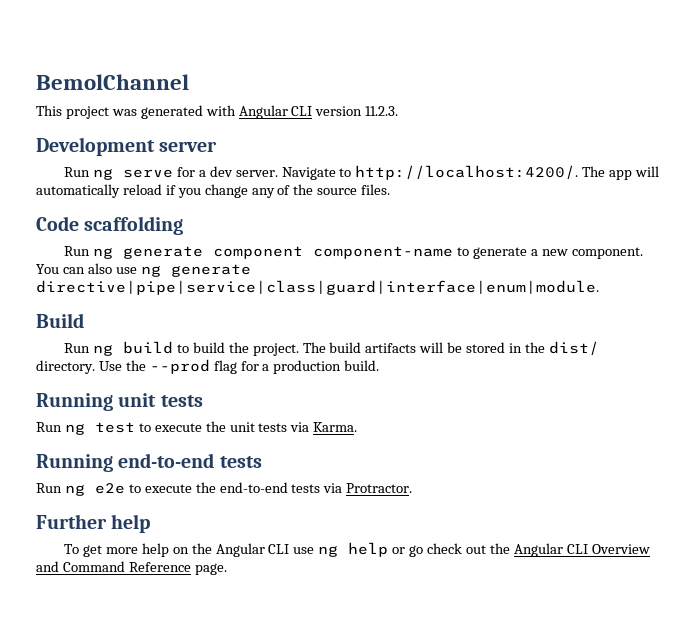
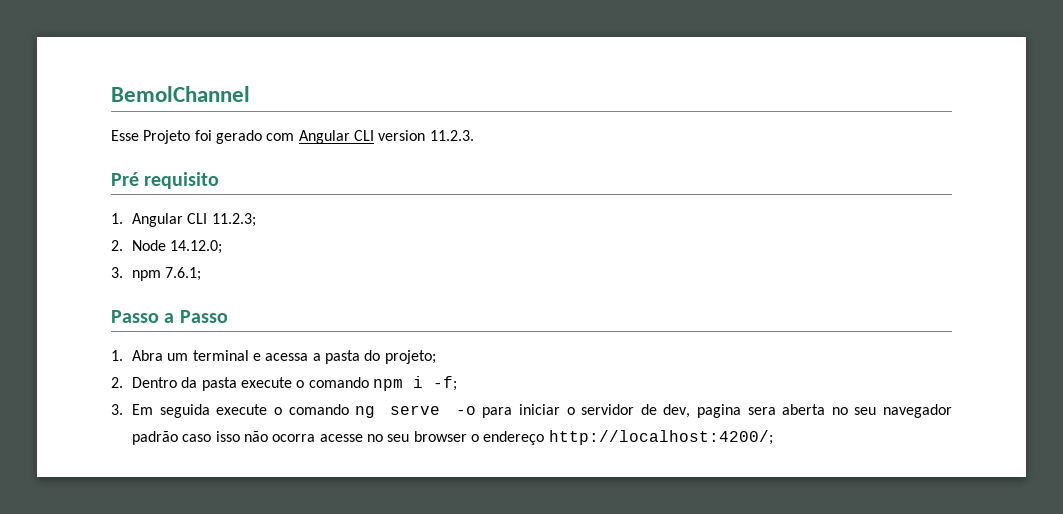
- This project was generated with Angular CLI version 11.2.3.
+ Esse Projeto foi gerado com Angular CLI version 11.2.3.
- Development server
- Run ng serve for a dev server. Navigate to http://localhost:4200/. The app will automatically reload if you change any of the source files.
- Code scaffolding
- Run ng generate component component-name to generate a new component. You can also use ng generate directive|pipe|service|class|guard|interface|enum|module.
- Build
- Run ng build to build the project. The build artifacts will be stored in the dist/ directory. Use the --prod flag for a production build.
- Running unit tests
- Run ng test to execute the unit tests via Karma.
- Running end-to-end tests
- Run ng e2e to execute the end-to-end tests via Protractor.
- Further help
- To get more help on the Angular CLI use ng help or go check out the Angular CLI Overview and Command Reference page.
+ Pré requisito
+ 1. Angular CLI 11.2.3;
+ 2. Node 14.12.0;
+ 3. npm 7.6.1;
+ Passo a Passo
+ 1. Abra um terminal e acessa a pasta do projeto;
+ 2. Dentro da pasta execute o comando npm i -f;
+ 3. Em seguida execute o comando ng serve -o para iniciar o servidor de dev, pagina sera aberta no seu navegador padrão caso isso não ocorra acesse no seu browser o endereço http://localhost:4200/;

